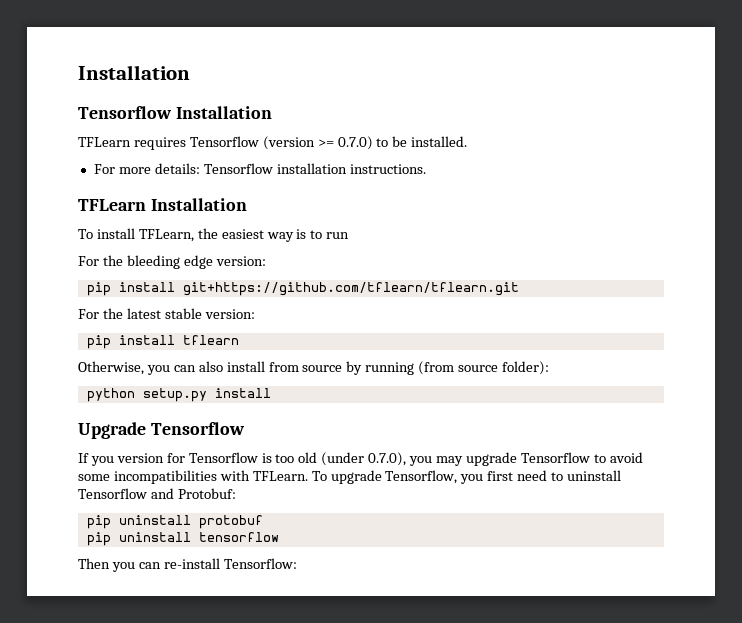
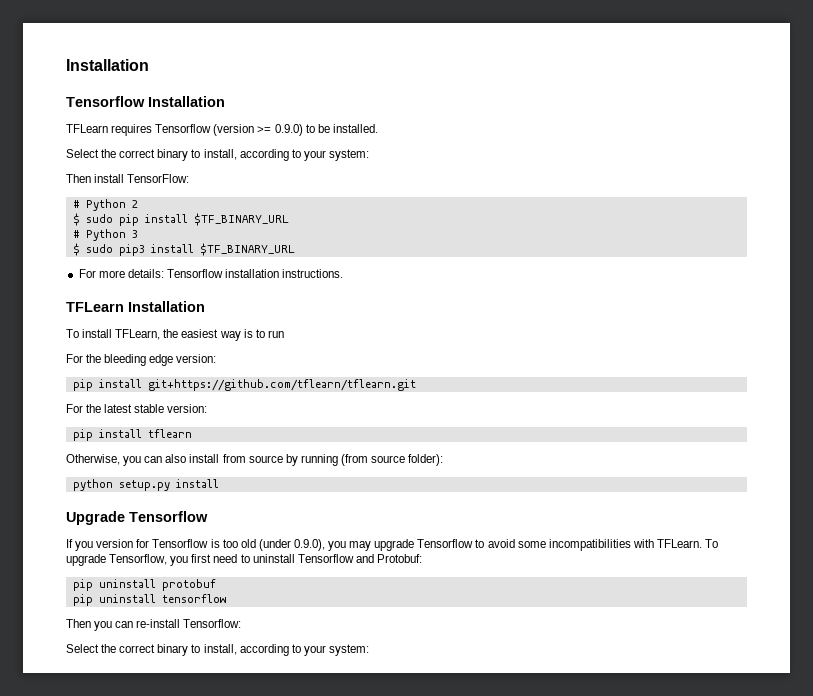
- TFLearn requires Tensorflow (version >= 0.7.0) to be installed.
+ TFLearn requires Tensorflow (version >= 0.9.0) to be installed.
+ Select the correct binary to install, according to your system:
+ Then install TensorFlow:
+ # Python 2
+ $ sudo pip install $TF_BINARY_URL
+ # Python 3
+ $ sudo pip3 install $TF_BINARY_URL
- If you version for Tensorflow is too old (under 0.7.0), you may upgrade Tensorflow to avoid some incompatibilities with TFLearn.
+ If you version for Tensorflow is too old (under 0.9.0), you may upgrade Tensorflow to avoid some incompatibilities with TFLearn.
  Then you can re-install Tensorflow:
+ Select the correct binary to install, according to your system:

